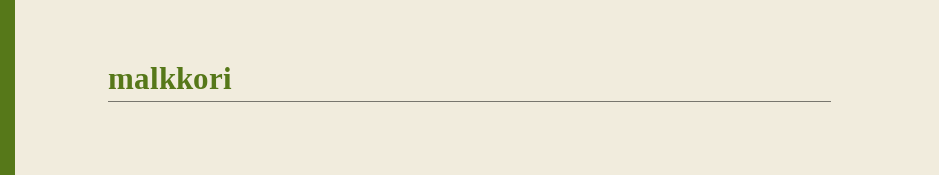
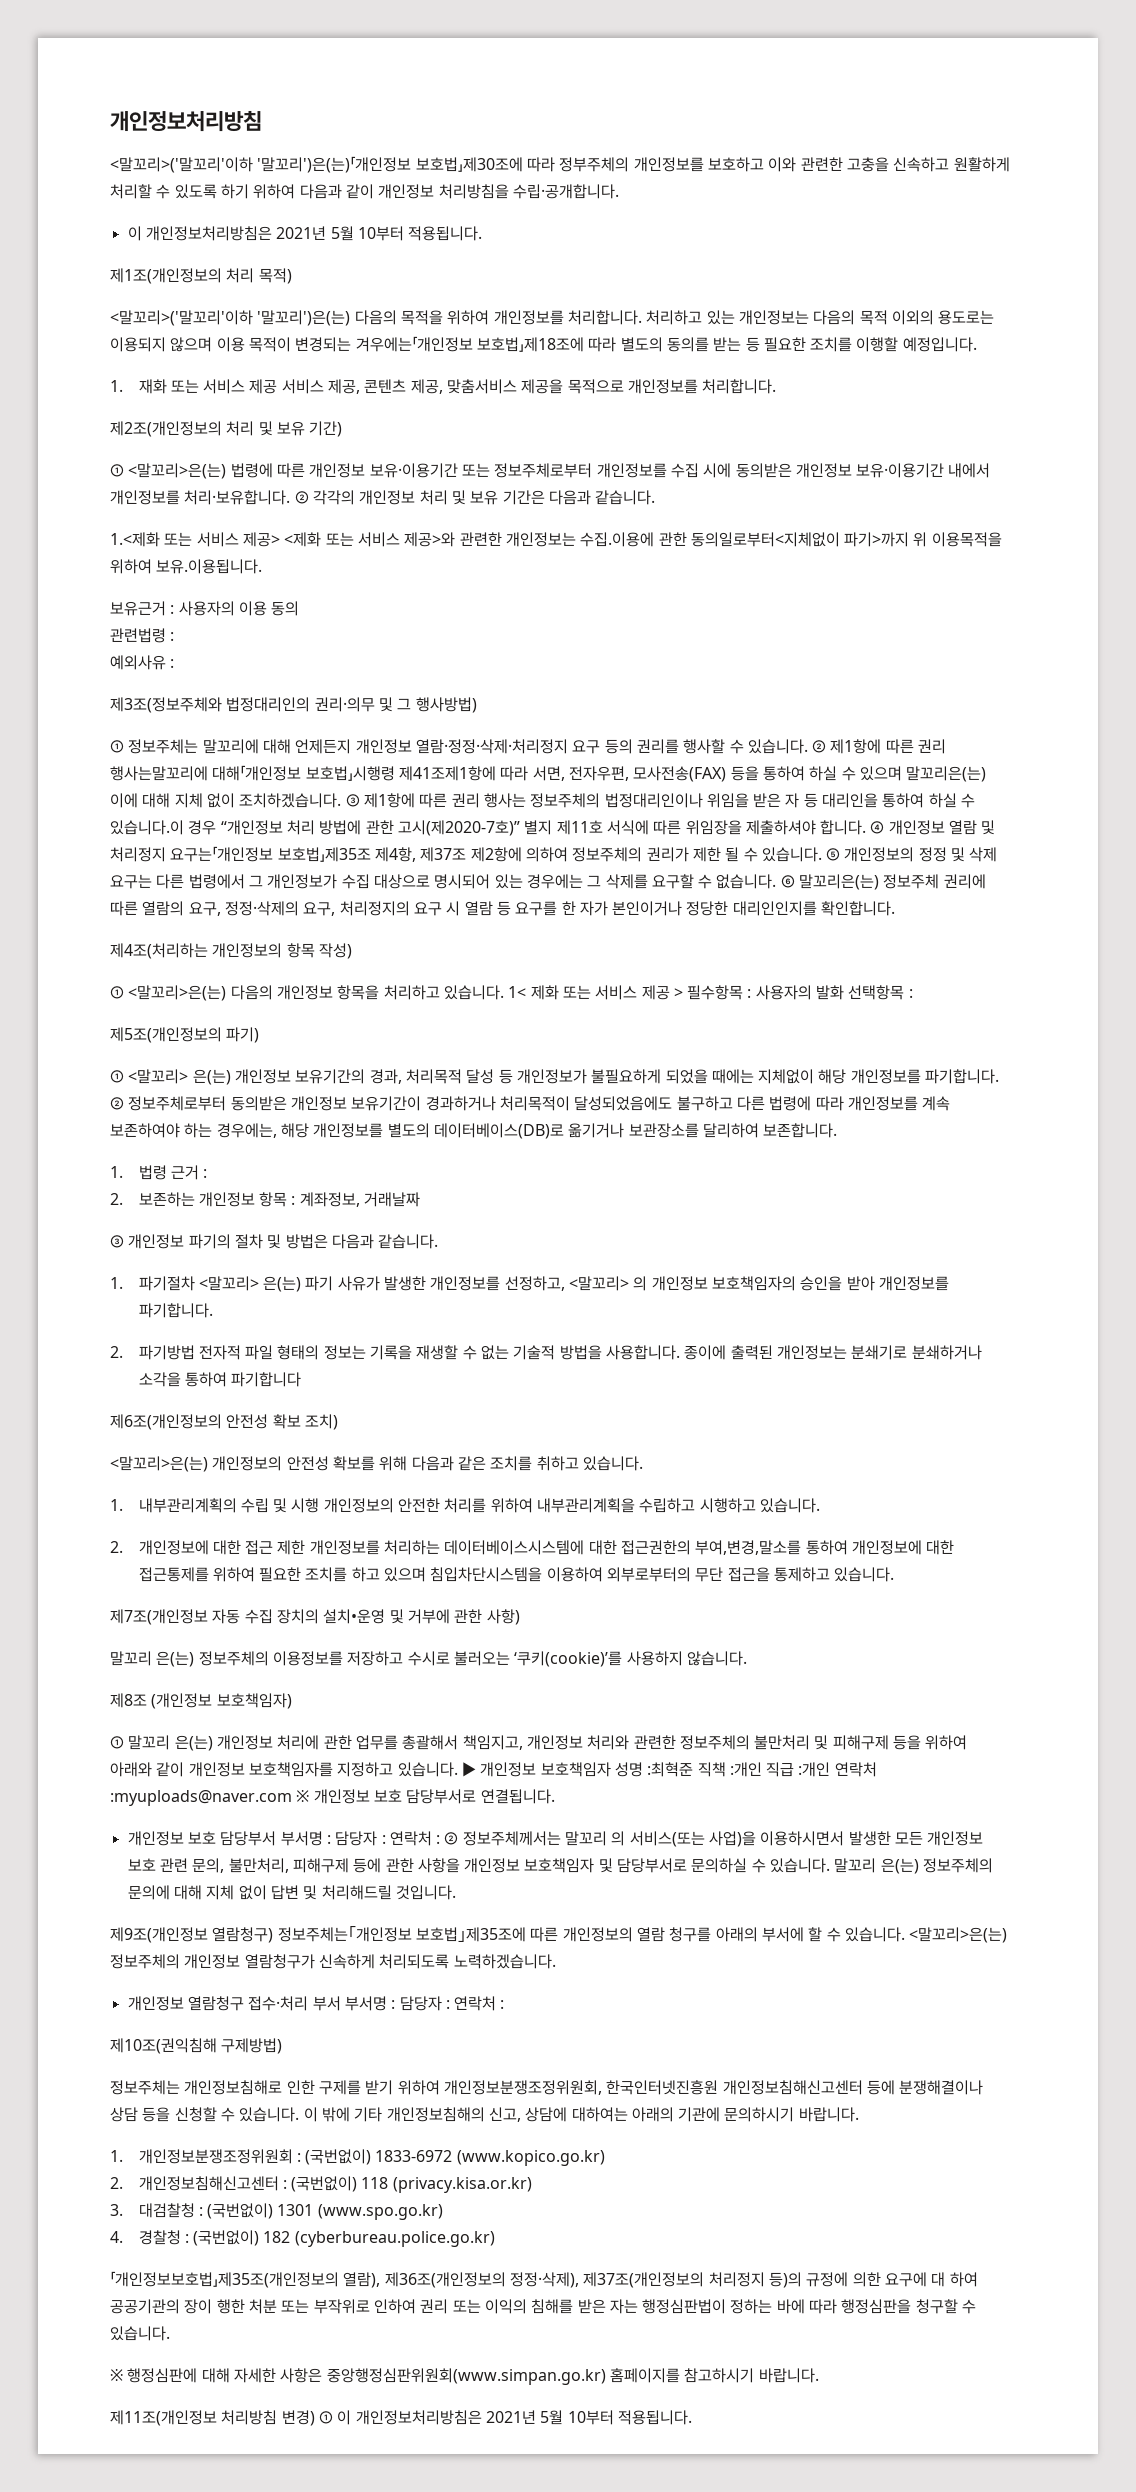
- malkkori
+ 개인정보처리방침
+ <말꼬리>('말꼬리'이하 '말꼬리')은(는)「개인정보 보호법」제30조에 따라 정부주체의 개인정보를 보호하고 이와 관련한 고충을 신속하고 원활하게 처리할 수 있도록 하기 위하여 다음과 같이 개인정보 처리방침을 수립·공개합니다.
+ 이 개인정보처리방침은 2021년 5월 10부터 적용됩니다.
+ 제1조(개인정보의 처리 목적)
+ <말꼬리>('말꼬리'이하 '말꼬리')은(는) 다음의 목적을 위하여 개인정보를 처리합니다. 처리하고 있는 개인정보는 다음의 목적 이외의 용도로는 이용되지 않으며 이용 목적이 변경되는 겨우에는「개인정보 보호법」제18조에 따라 별도의 동의를 받는 등 필요한 조치를 이행할 예정입니다.
+ 1. 재화 또는 서비스 제공 서비스 제공, 콘텐츠 제공, 맞춤서비스 제공을 목적으로 개인정보를 처리합니다.
+ 제2조(개인정보의 처리 및 보유 기간)
+ ① <말꼬리>은(는) 법령에 따른 개인정보 보유·이용기간 또는 정보주체로부터 개인정보를 수집 시에 동의받은 개인정보 보유·이용기간 내에서 개인정보를 처리·보유합니다. ② 각각의 개인정보 처리 및 보유 기간은 다음과 같습니다.
+ 1.<제화 또는 서비스 제공> <제화 또는 서비스 제공>와 관련한 개인정보는 수집.이용에 관한 동의일로부터<지체없이 파기>까지 위 이용목적을 위하여 보유.이용됩니다.
+ 보유근거 : 사용자의 이용 동의
+ 관련법령 :
+ 예외사유 :
+ 제3조(정보주체와 법정대리인의 권리·의무 및 그 행사방법)
+ ① 정보주체는 말꼬리에 대해 언제든지 개인정보 열람·정정·삭제·처리정지 요구 등의 권리를 행사할 수 있습니다. ② 제1항에 따른 권리 행사는말꼬리에 대해「개인정보 보호법」시행령 제41조제1항에 따라 서면, 전자우편, 모사전송(FAX) 등을 통하여 하실 수 있으며 말꼬리은(는) 이에 대해 지체 없이 조치하겠습니다. ③ 제1항에 따른 권리 행사는 정보주체의 법정대리인이나 위임을 받은 자 등 대리인을 통하여 하실 수 있습니다.이 경우 “개인정보 처리 방법에 관한 고시(제2020-7호)” 별지 제11호 서식에 따른 위임장을 제출하셔야 합니다. ④ 개인정보 열람 및 처리정지 요구는「개인정보 보호법」제35조 제4항, 제37조 제2항에 의하여 정보주체의 권리가 제한 될 수 있습니다. ⑤ 개인정보의 정정 및 삭제 요구는 다른 법령에서 그 개인정보가 수집 대상으로 명시되어 있는 경우에는 그 삭제를 요구할 수 없습니다. ⑥ 말꼬리은(는) 정보주체 권리에 따른 열람의 요구, 정정·삭제의 요구, 처리정지의 요구 시 열람 등 요구를 한 자가 본인이거나 정당한 대리인인지를 확인합니다.
+ 제4조(처리하는 개인정보의 항목 작성)
+ ① <말꼬리>은(는) 다음의 개인정보 항목을 처리하고 있습니다. 1< 제화 또는 서비스 제공 > 필수항목 : 사용자의 발화 선택항목 :
+ 제5조(개인정보의 파기)
+ ① <말꼬리> 은(는) 개인정보 보유기간의 경과, 처리목적 달성 등 개인정보가 불필요하게 되었을 때에는 지체없이 해당 개인정보를 파기합니다. ② 정보주체로부터 동의받은 개인정보 보유기간이 경과하거나 처리목적이 달성되었음에도 불구하고 다른 법령에 따라 개인정보를 계속 보존하여야 하는 경우에는, 해당 개인정보를 별도의 데이터베이스(DB)로 옮기거나 보관장소를 달리하여 보존합니다.
+ 1. 법령 근거 :
+ 2. 보존하는 개인정보 항목 : 계좌정보, 거래날짜
+ ③ 개인정보 파기의 절차 및 방법은 다음과 같습니다.
+ 1. 파기절차 <말꼬리> 은(는) 파기 사유가 발생한 개인정보를 선정하고, <말꼬리> 의 개인정보 보호책임자의 승인을 받아 개인정보를 파기합니다.
+ 2. 파기방법 전자적 파일 형태의 정보는 기록을 재생할 수 없는 기술적 방법을 사용합니다. 종이에 출력된 개인정보는 분쇄기로 분쇄하거나 소각을 통하여 파기합니다
+ 제6조(개인정보의 안전성 확보 조치)
+ <말꼬리>은(는) 개인정보의 안전성 확보를 위해 다음과 같은 조치를 취하고 있습니다.
+ 1. 내부관리계획의 수립 및 시행 개인정보의 안전한 처리를 위하여 내부관리계획을 수립하고 시행하고 있습니다.
+ 2. 개인정보에 대한 접근 제한 개인정보를 처리하는 데이터베이스시스템에 대한 접근권한의 부여,변경,말소를 통하여 개인정보에 대한 접근통제를 위하여 필요한 조치를 하고 있으며 침입차단시스템을 이용하여 외부로부터의 무단 접근을 통제하고 있습니다.
+ 제7조(개인정보 자동 수집 장치의 설치•운영 및 거부에 관한 사항)
+ 말꼬리 은(는) 정보주체의 이용정보를 저장하고 수시로 불러오는 ‘쿠키(cookie)’를 사용하지 않습니다.
+ 제8조 (개인정보 보호책임자)
+ ① 말꼬리 은(는) 개인정보 처리에 관한 업무를 총괄해서 책임지고, 개인정보 처리와 관련한 정보주체의 불만처리 및 피해구제 등을 위하여 아래와 같이 개인정보 보호책임자를 지정하고 있습니다. ▶ 개인정보 보호책임자 성명 :최혁준 직책 :개인 직급 :개인 연락처 :myuploads@naver.com ※ 개인정보 보호 담당부서로 연결됩니다.
+ 개인정보 보호 담당부서 부서명 : 담당자 : 연락처 : ② 정보주체께서는 말꼬리 의 서비스(또는 사업)을 이용하시면서 발생한 모든 개인정보 보호 관련 문의, 불만처리, 피해구제 등에 관한 사항을 개인정보 보호책임자 및 담당부서로 문의하실 수 있습니다. 말꼬리 은(는) 정보주체의 문의에 대해 지체 없이 답변 및 처리해드릴 것입니다.
+ 제9조(개인정보 열람청구) 정보주체는｢개인정보 보호법｣제35조에 따른 개인정보의 열람 청구를 아래의 부서에 할 수 있습니다. <말꼬리>은(는) 정보주체의 개인정보 열람청구가 신속하게 처리되도록 노력하겠습니다.
+ 개인정보 열람청구 접수·처리 부서 부서명 : 담당자 : 연락처 :
+ 제10조(권익침해 구제방법)
+ 정보주체는 개인정보침해로 인한 구제를 받기 위하여 개인정보분쟁조정위원회, 한국인터넷진흥원 개인정보침해신고센터 등에 분쟁해결이나 상담 등을 신청할 수 있습니다. 이 밖에 기타 개인정보침해의 신고, 상담에 대하여는 아래의 기관에 문의하시기 바랍니다.
+ 1. 개인정보분쟁조정위원회 : (국번없이) 1833-6972 (www.kopico.go.kr)
+ 2. 개인정보침해신고센터 : (국번없이) 118 (privacy.kisa.or.kr)
+ 3. 대검찰청 : (국번없이) 1301 (www.spo.go.kr)
+ 4. 경찰청 : (국번없이) 182 (cyberbureau.police.go.kr)
+ 「개인정보보호법」제35조(개인정보의 열람), 제36조(개인정보의 정정·삭제), 제37조(개인정보의 처리정지 등)의 규정에 의한 요구에 대 하여 공공기관의 장이 행한 처분 또는 부작위로 인하여 권리 또는 이익의 침해를 받은 자는 행정심판법이 정하는 바에 따라 행정심판을 청구할 수 있습니다.
+ ※ 행정심판에 대해 자세한 사항은 중앙행정심판위원회(www.simpan.go.kr) 홈페이지를 참고하시기 바랍니다.
+ 제11조(개인정보 처리방침 변경) ① 이 개인정보처리방침은 2021년 5월 10부터 적용됩니다.

